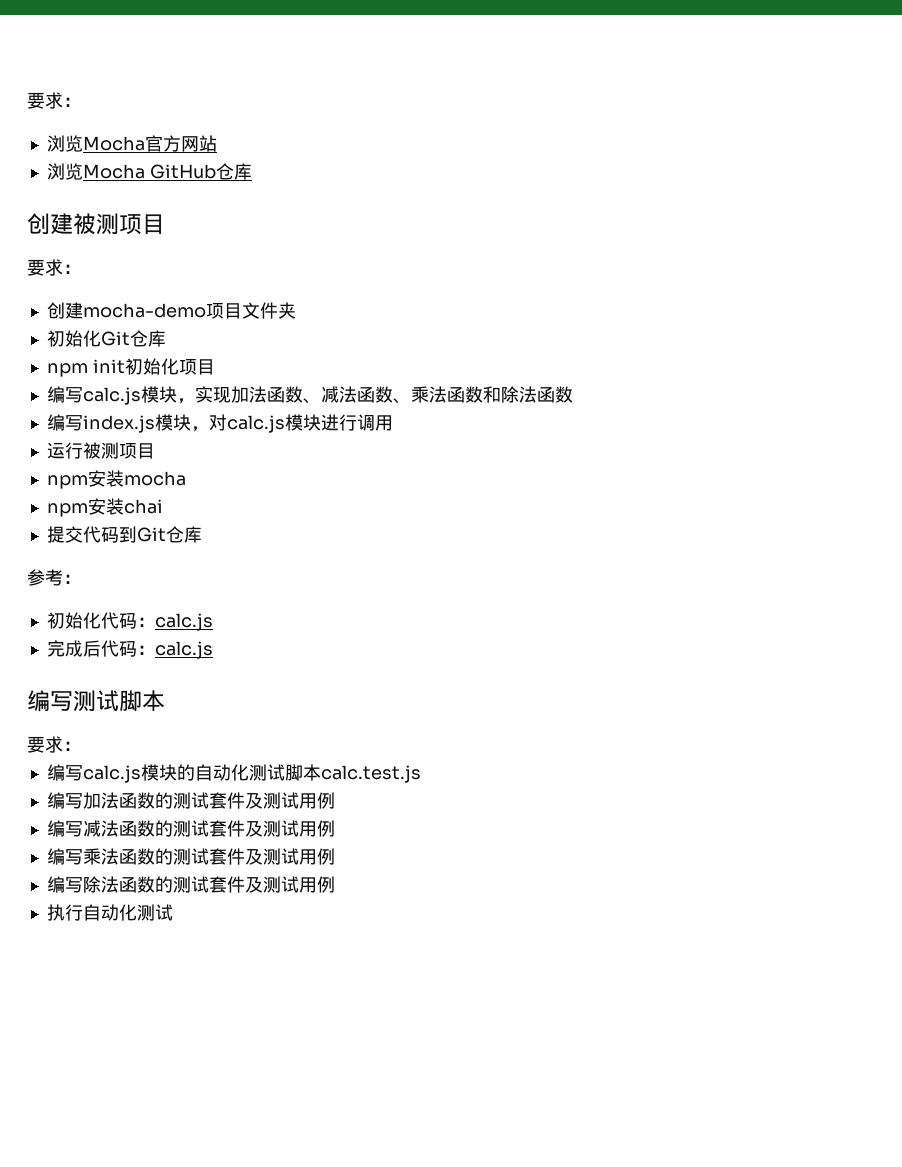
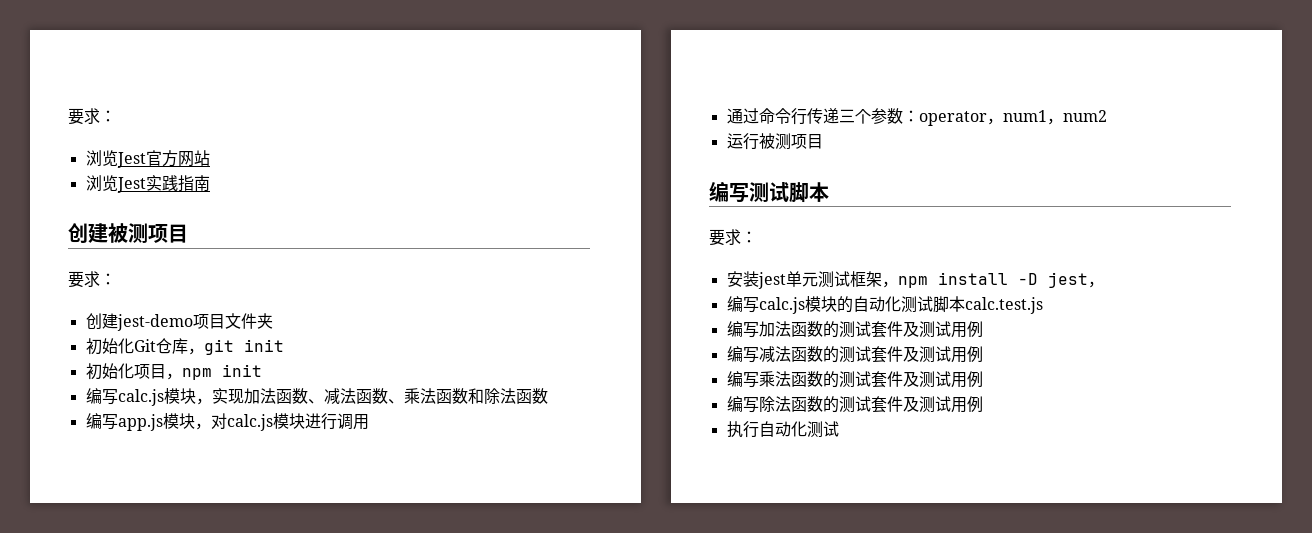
- 浏览Mocha官方网站
+ 浏览Jest官方网站
- 浏览Mocha GitHub仓库
+ 浏览Jest实践指南
- 创建mocha-demo项目文件夹
+ 创建jest-demo项目文件夹
- 初始化Git仓库
- npm init初始化项目
+ 初始化Git仓库，git init
+ 初始化项目，npm init
- 编写index.js模块，对calc.js模块进行调用
+ 编写app.js模块，对calc.js模块进行调用
+ 通过命令行传递三个参数：operator，num1，num2
  运行被测项目
- npm安装mocha
- npm安装chai
- 提交代码到Git仓库
- 参考：
- 初始化代码：calc.js
- 完成后代码：calc.js
+ 安装jest单元测试框架，npm install -D jest，

